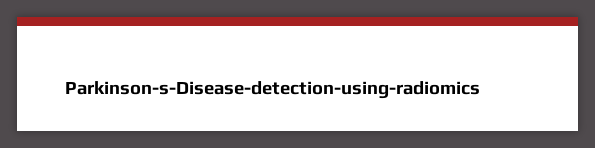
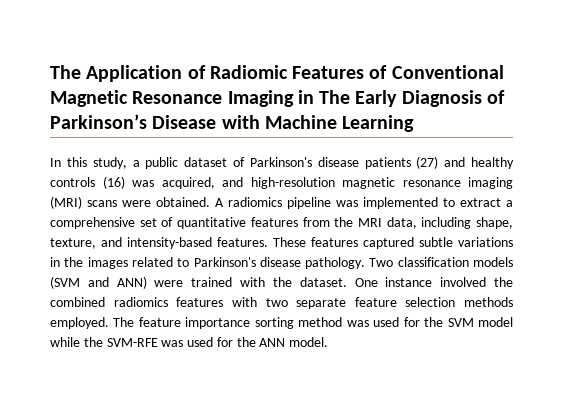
- Parkinson-s-Disease-detection-using-radiomics
+ The Application of Radiomic Features of Conventional Magnetic Resonance Imaging in The Early Diagnosis of Parkinson’s Disease with Machine Learning
+ In this study, a public dataset of Parkinson's disease patients (27) and healthy controls (16) was acquired, and high-resolution magnetic resonance imaging (MRI) scans were obtained. A radiomics pipeline was implemented to extract a comprehensive set of quantitative features from the MRI data, including shape, texture, and intensity-based features. These features captured subtle variations in the images related to Parkinson's disease pathology. Two classification models (SVM and ANN) were trained with the dataset. One instance involved the combined radiomics features with two separate feature selection methods employed. The feature importance sorting method was used for the SVM model while the SVM-RFE was used for the ANN model.

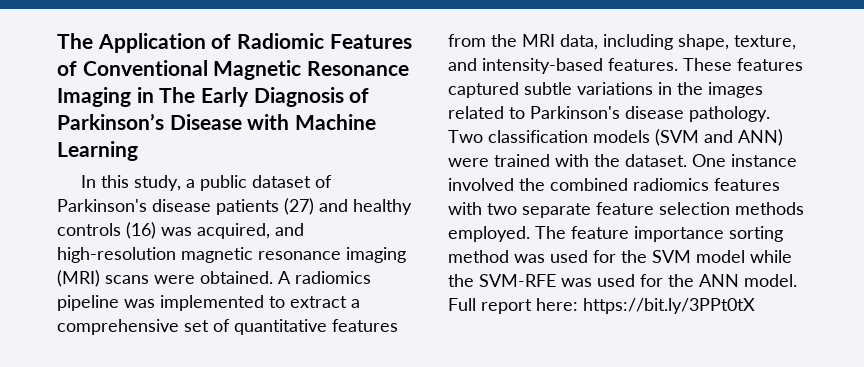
+ Full report here: https://bit.ly/3PPt0tX

